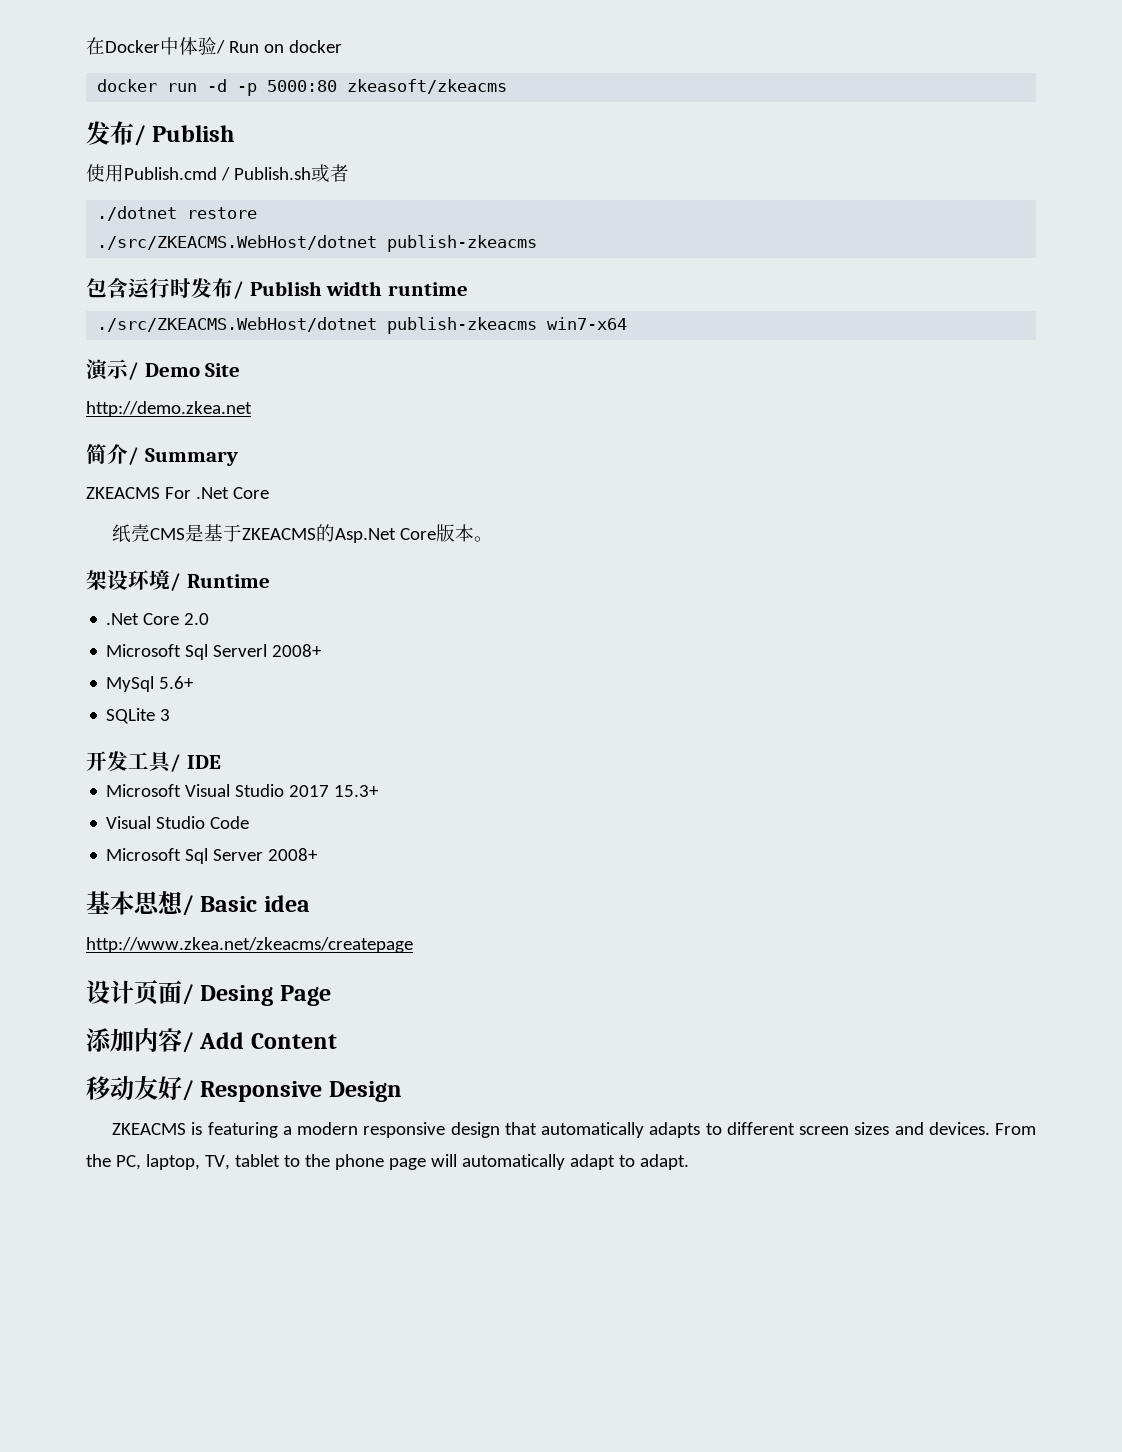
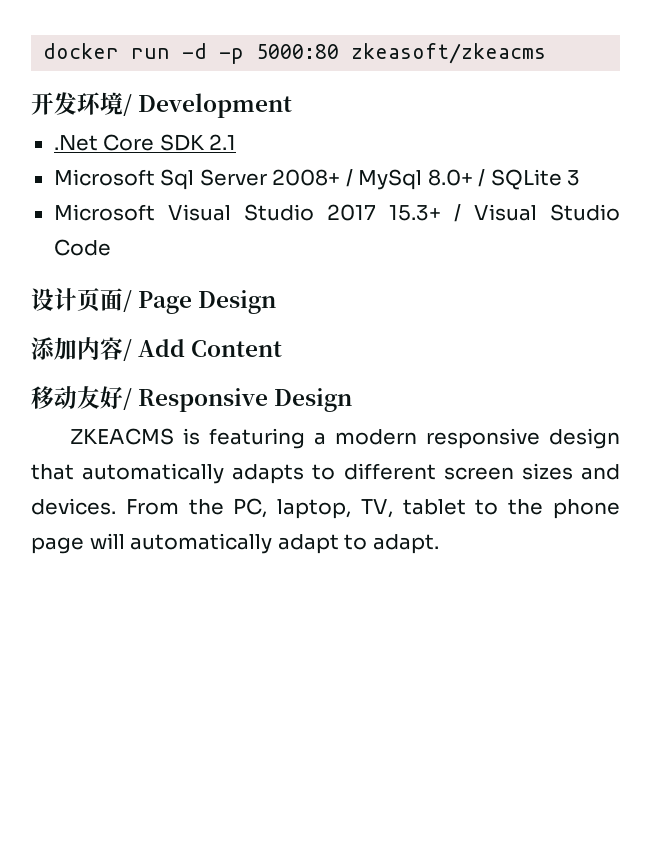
- 在Docker中体验/ Run on docker
  docker run -d -p 5000:80 zkeasoft/zkeacms
- 发布/ Publish
- 使用Publish.cmd / Publish.sh或者
- ./dotnet restore
- ./src/ZKEACMS.WebHost/dotnet publish-zkeacms
- 包含运行时发布/ Publish width runtime
- ./src/ZKEACMS.WebHost/dotnet publish-zkeacms win7-x64
- 演示/ Demo Site
- http://demo.zkea.net
- 简介/ Summary
- ZKEACMS For .Net Core
- 纸壳CMS是基于ZKEACMS的Asp.Net Core版本。
- 架设环境/ Runtime
- .Net Core 2.0
- Microsoft Sql Serverl 2008+
- MySql 5.6+
- SQLite 3
- 开发工具/ IDE
+ 开发环境/ Development
+ .Net Core SDK 2.1
+ Microsoft Sql Server 2008+ / MySql 8.0+ / SQLite 3
- Microsoft Visual Studio 2017 15.3+
- Visual Studio Code
+ Microsoft Visual Studio 2017 15.3+ / Visual Studio Code
- Microsoft Sql Server 2008+
- 基本思想/ Basic idea
- http://www.zkea.net/zkeacms/createpage
- 设计页面/ Desing Page
+ 设计页面/ Page Design

